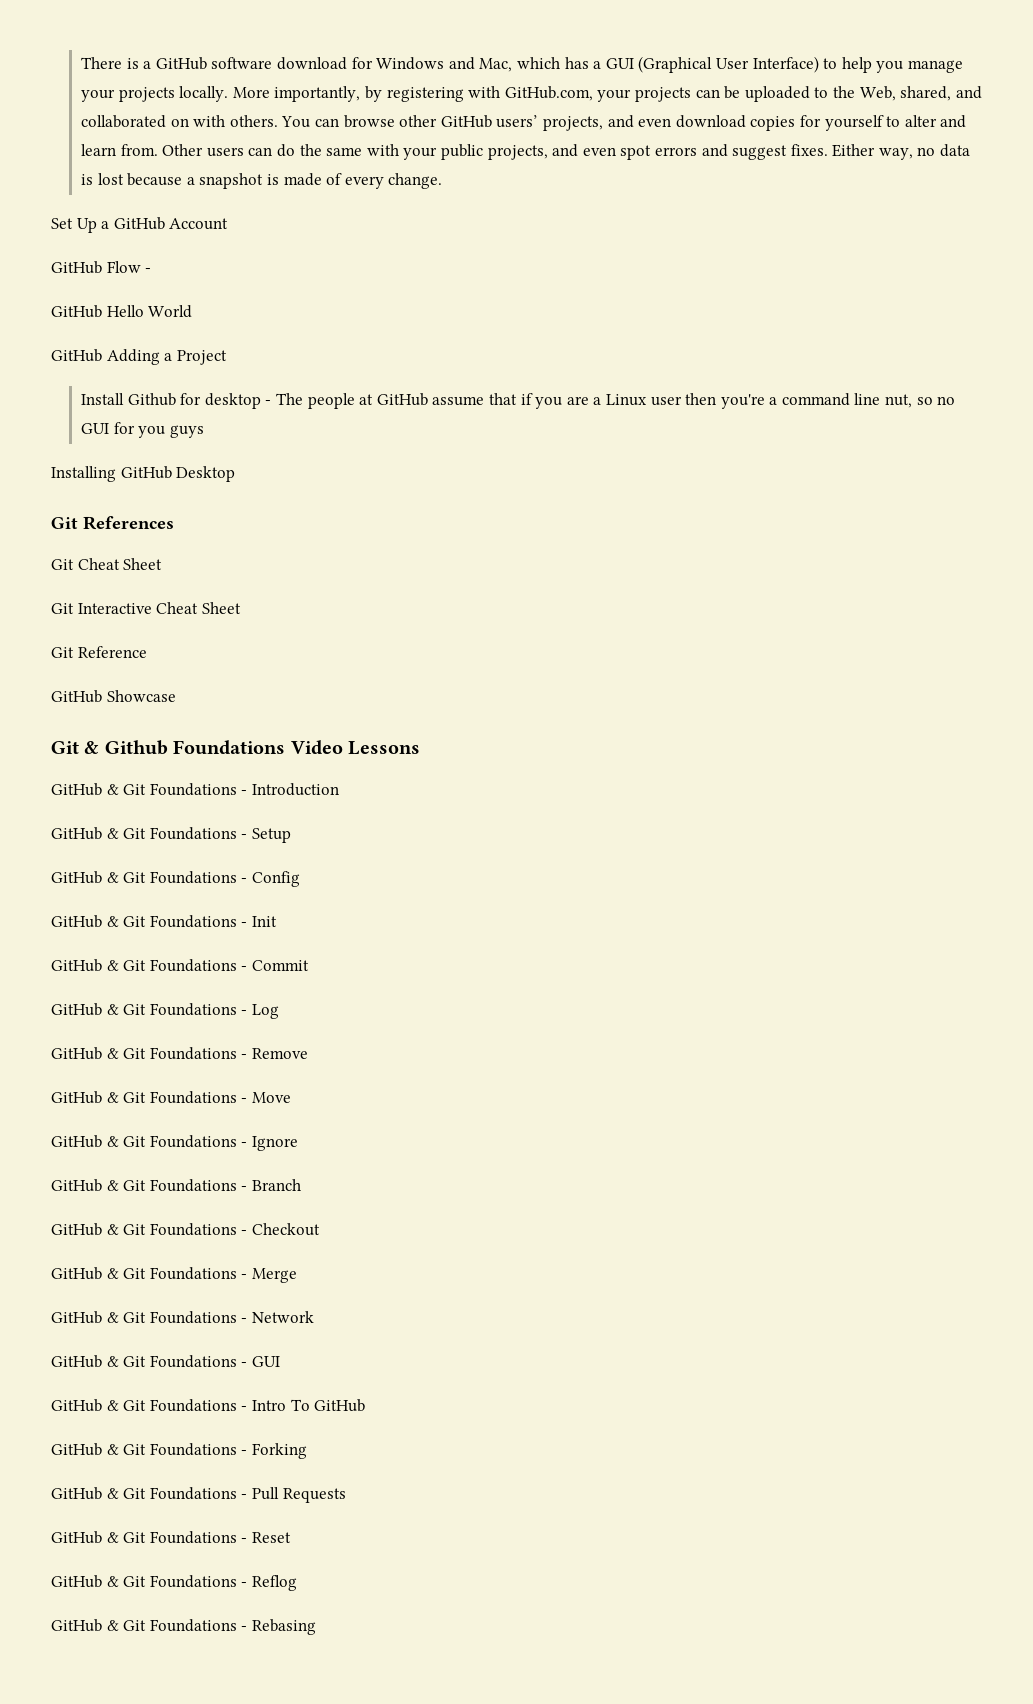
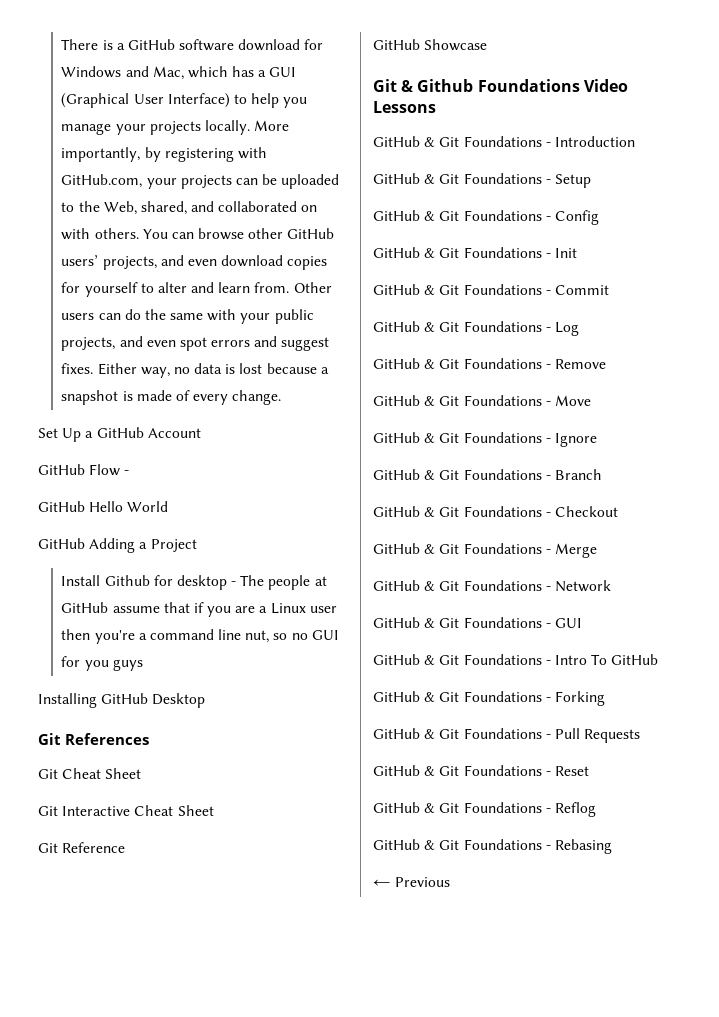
+ ← Previous

